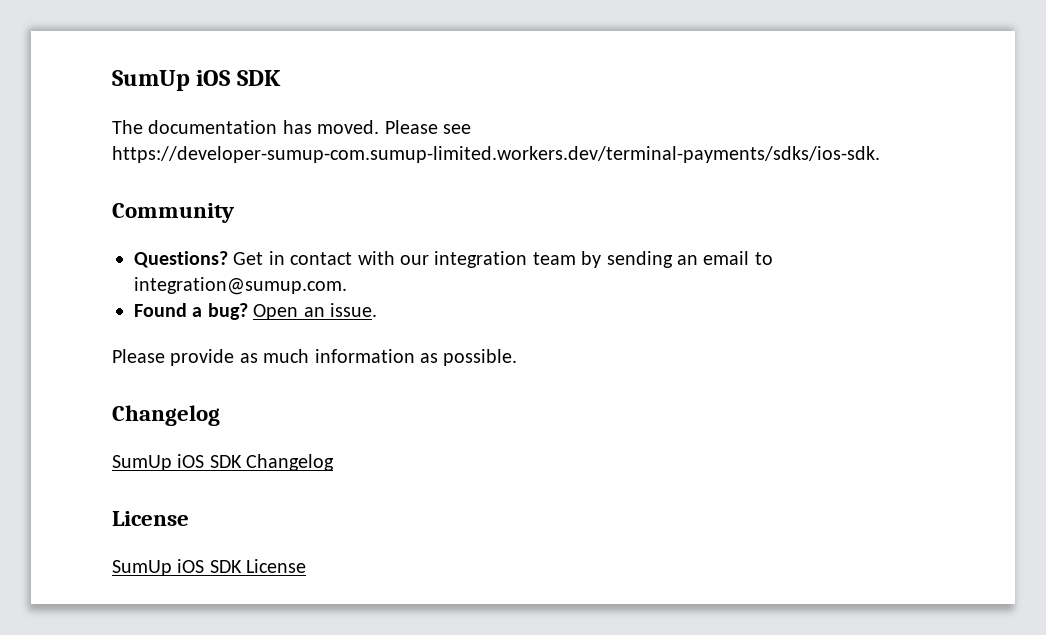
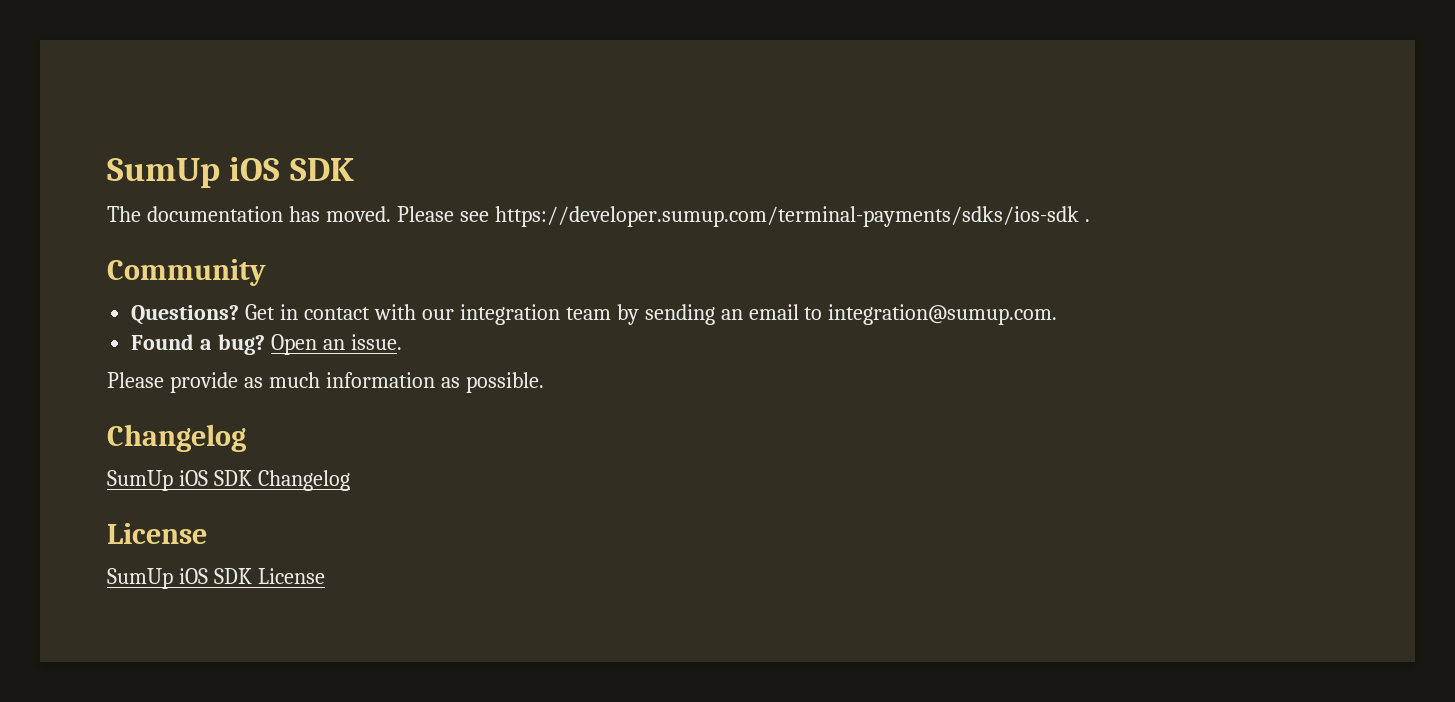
- Please see https://developer-sumup-com.sumup-limited.workers.dev/terminal-payments/sdks/ios-sdk.
+ Please see https://developer.sumup.com/terminal-payments/sdks/ios-sdk .

